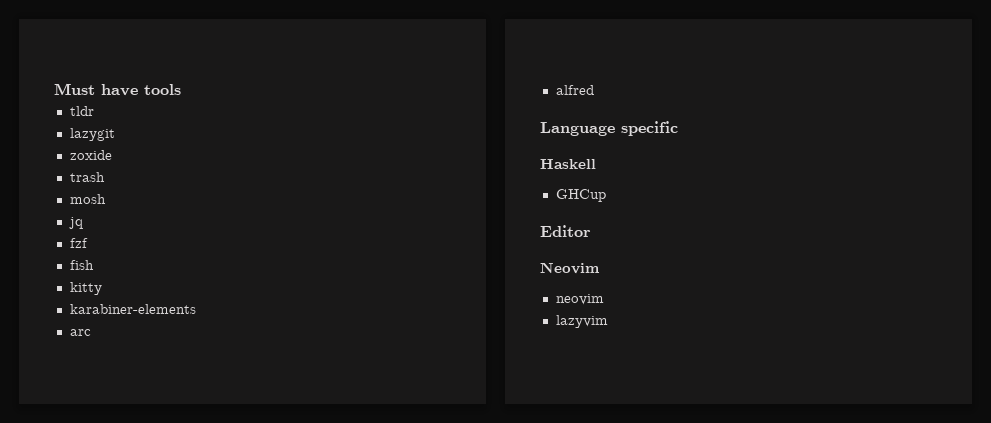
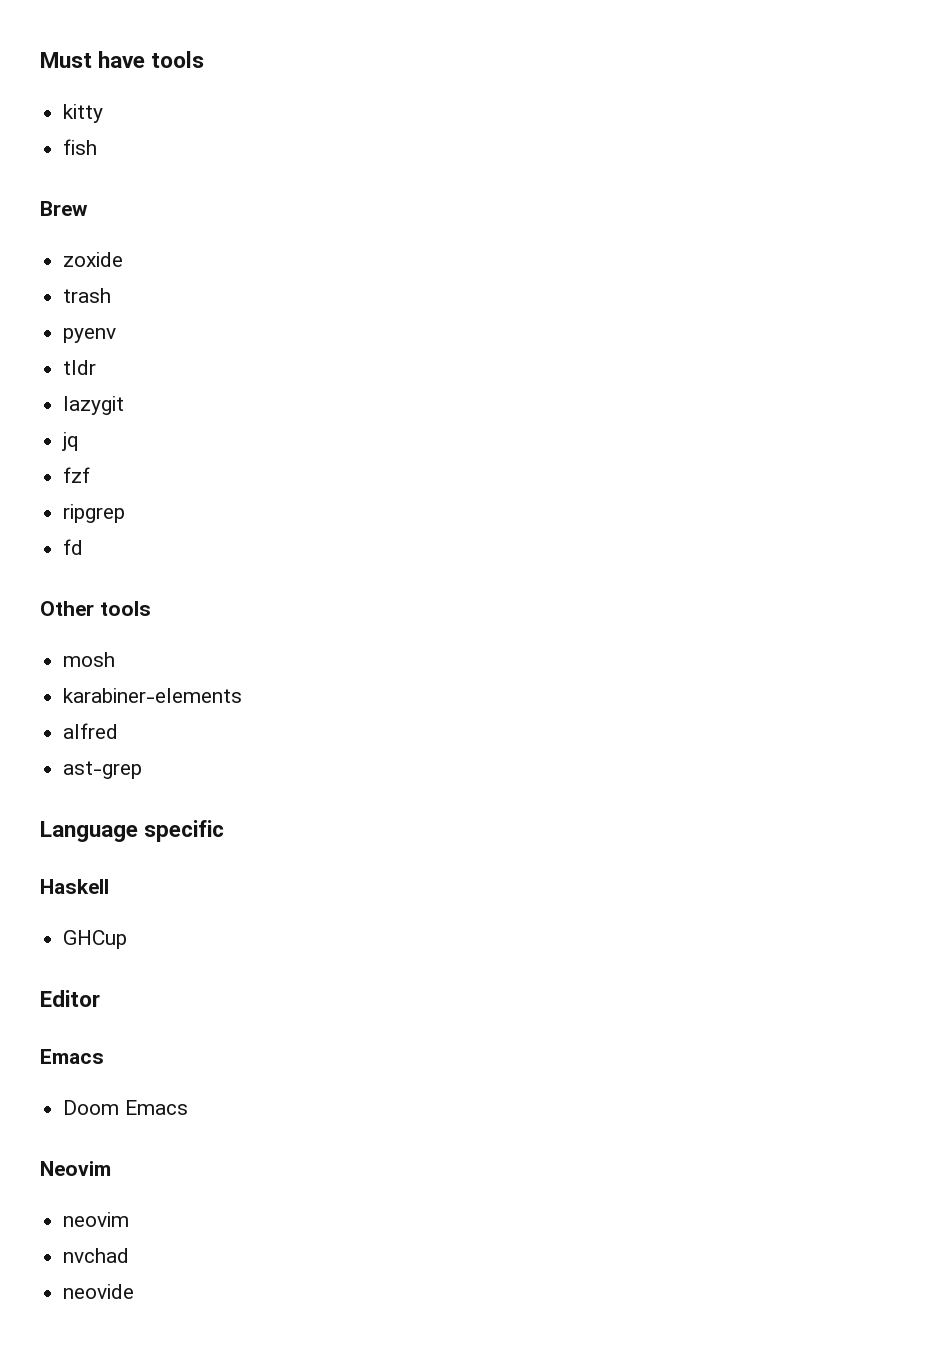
+ kitty
+ fish
+ Brew
+ zoxide
+ trash
+ pyenv
- zoxide
- trash
- mosh
- fish
- kitty
+ ripgrep
+ fd
+ Other tools
+ mosh
- arc
  alfred
+ ast-grep
  Editor
+ Emacs
+ Doom Emacs
- lazyvim
+ nvchad
+ neovide

